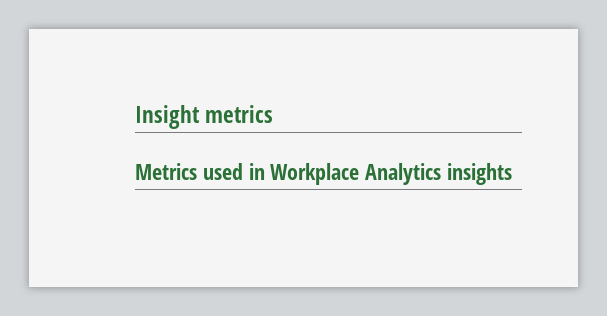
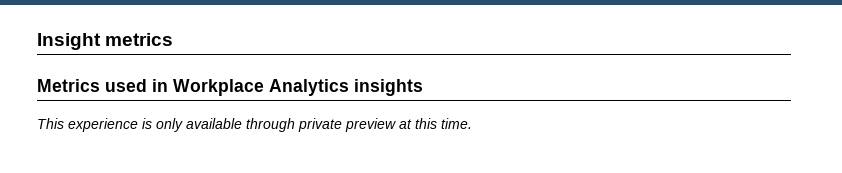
+ This experience is only available through private preview at this time.

